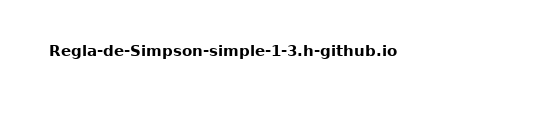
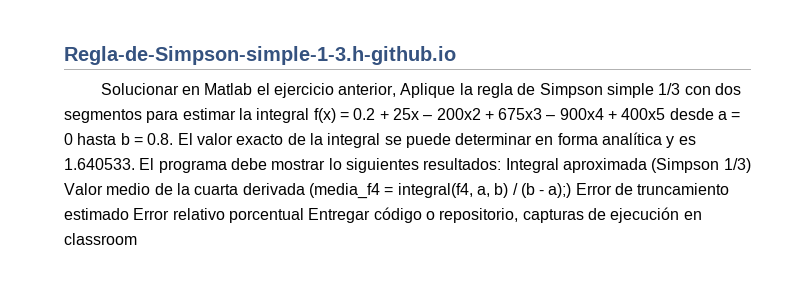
+ Solucionar en Matlab el ejercicio anterior, Aplique la regla de Simpson simple 1/3 con dos segmentos para estimar la integral f(x) = 0.2 + 25x – 200x2 + 675x3 – 900x4 + 400x5 desde a = 0 hasta b = 0.8. El valor exacto de la integral se puede determinar en forma analítica y es 1.640533. El programa debe mostrar lo siguientes resultados: Integral aproximada (Simpson 1/3) Valor medio de la cuarta derivada (media_f4 = integral(f4, a, b) / (b - a);) Error de truncamiento estimado Error relativo porcentual Entregar código o repositorio, capturas de ejecución en classroom

